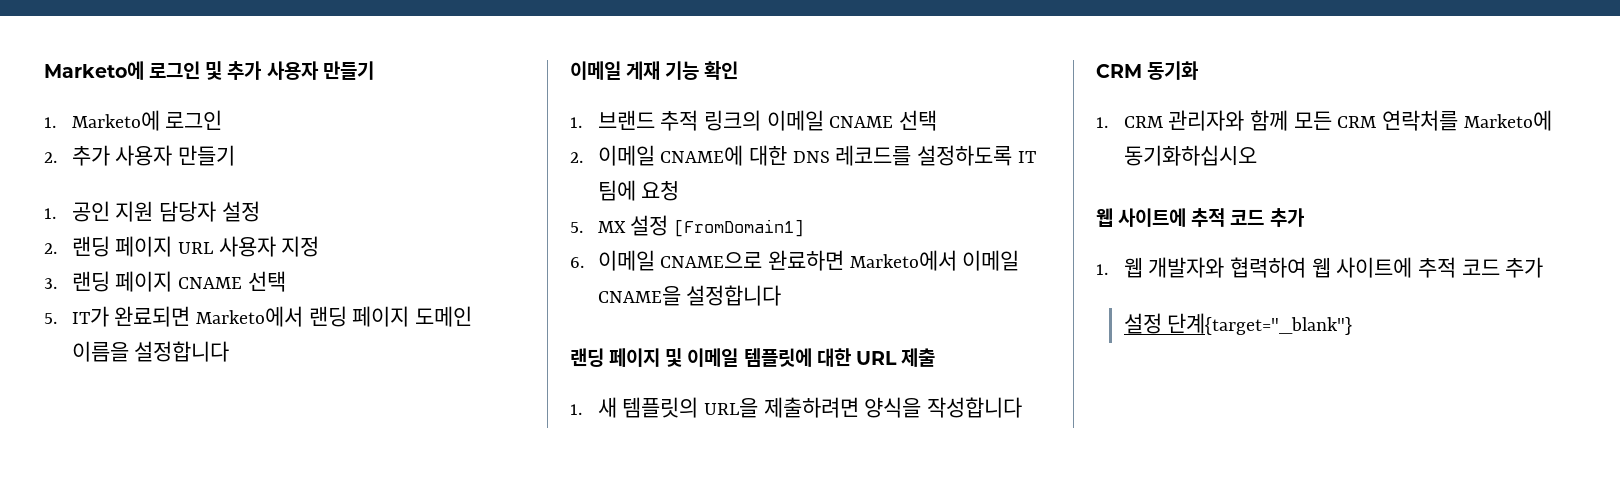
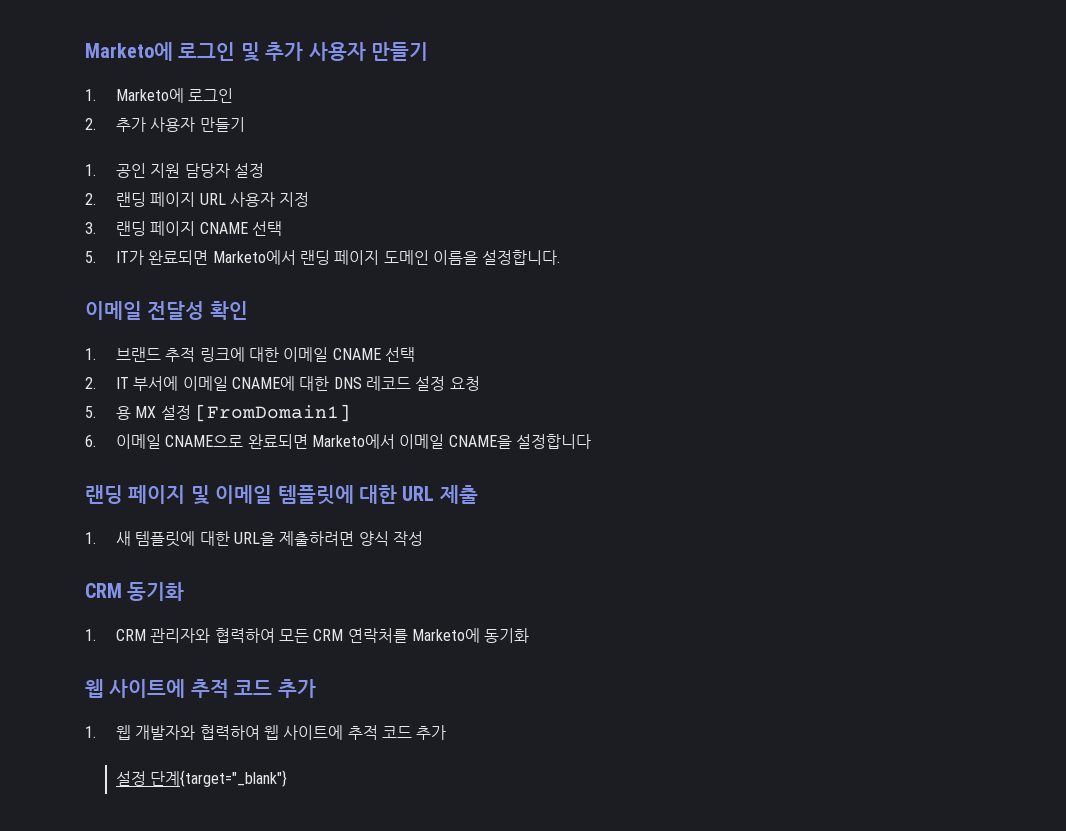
- 5. IT가 완료되면 Marketo에서 랜딩 페이지 도메인 이름을 설정합니다
- 이메일 게재 기능 확인
+ 5. IT가 완료되면 Marketo에서 랜딩 페이지 도메인 이름을 설정합니다.
+ 이메일 전달성 확인
- 1. 브랜드 추적 링크의 이메일 CNAME 선택
+ 1. 브랜드 추적 링크에 대한 이메일 CNAME 선택
- 2. 이메일 CNAME에 대한 DNS 레코드를 설정하도록 IT 팀에 요청
+ 2. IT 부서에 이메일 CNAME에 대한 DNS 레코드 설정 요청
- 5. MX 설정 [FromDomain1]
+ 5. 용 MX 설정 [FromDomain1]
- 6. 이메일 CNAME으로 완료하면 Marketo에서 이메일 CNAME을 설정합니다
+ 6. 이메일 CNAME으로 완료되면 Marketo에서 이메일 CNAME을 설정합니다
- 1. 새 템플릿의 URL을 제출하려면 양식을 작성합니다
+ 1. 새 템플릿에 대한 URL을 제출하려면 양식 작성
- 1. CRM 관리자와 함께 모든 CRM 연락처를 Marketo에 동기화하십시오
+ 1. CRM 관리자와 협력하여 모든 CRM 연락처를 Marketo에 동기화

